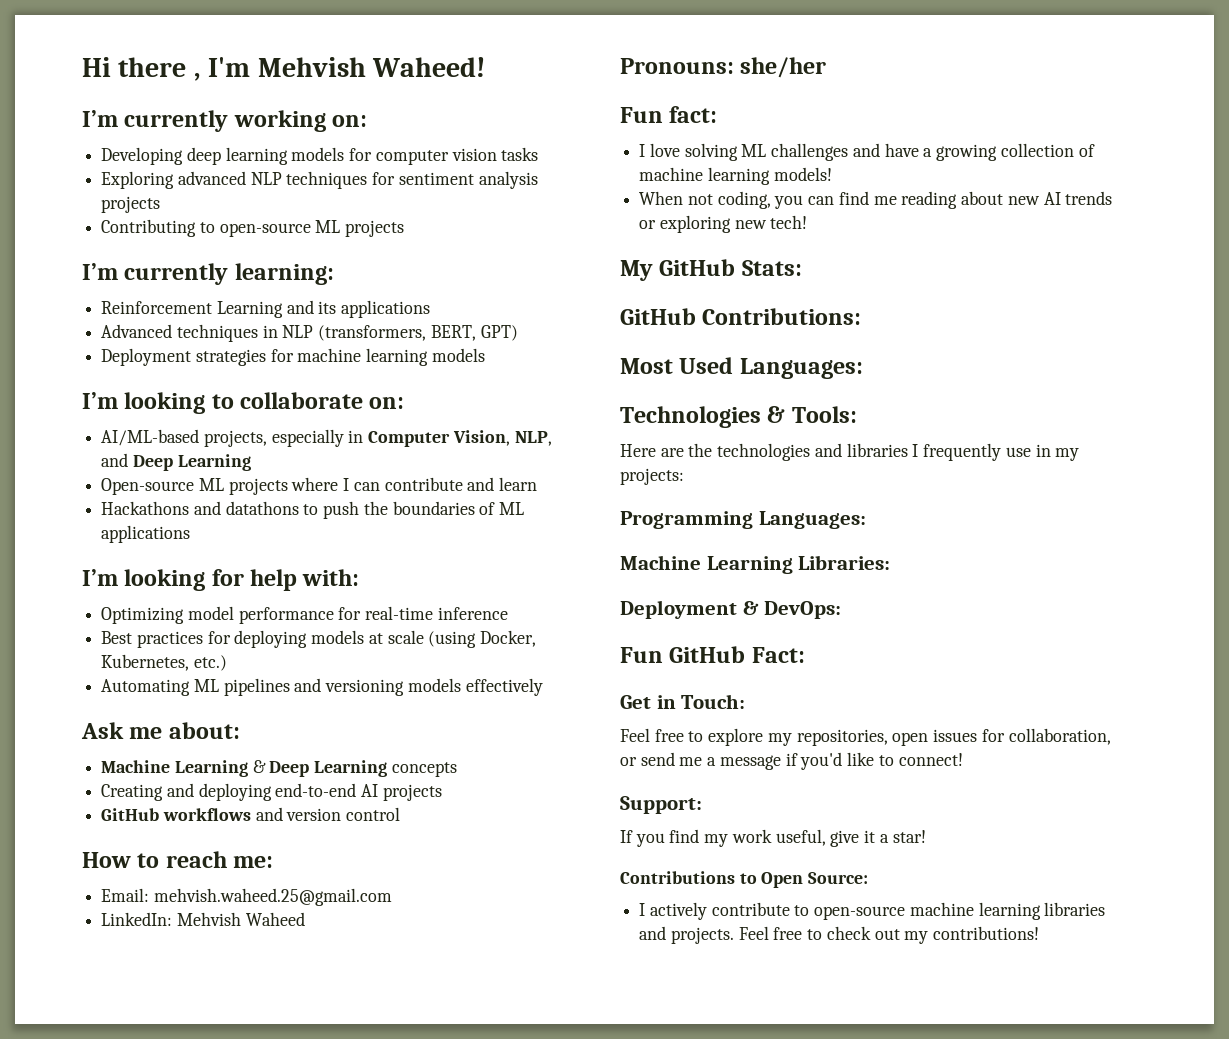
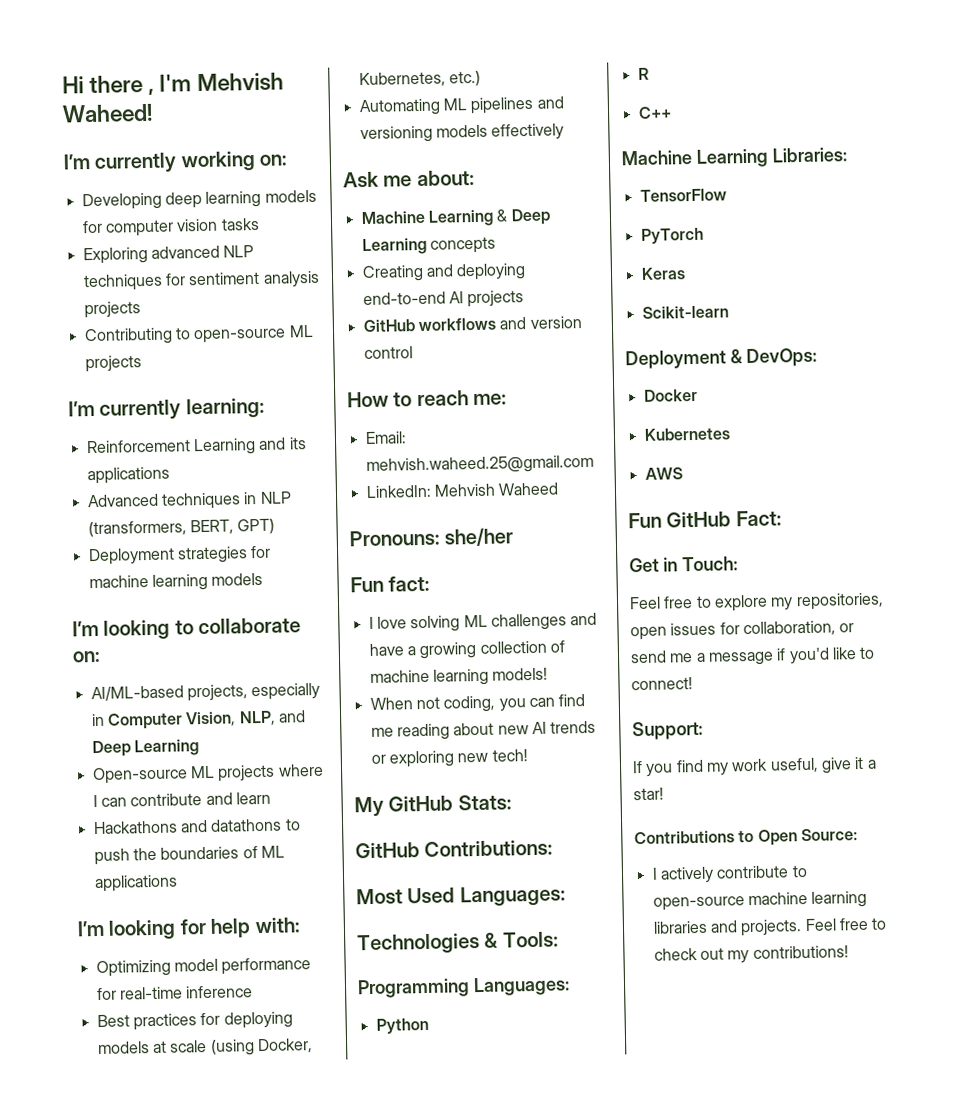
- Here are the technologies and libraries I frequently use in my projects:
+ Python
+ R
+ C++
+ TensorFlow
+ PyTorch
+ Keras
+ Scikit-learn
+ Docker
+ Kubernetes
+ AWS

